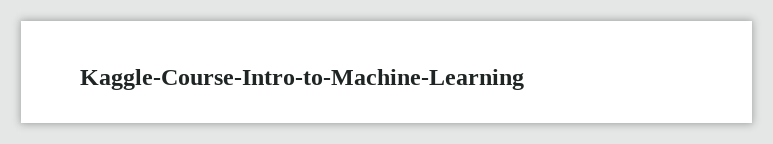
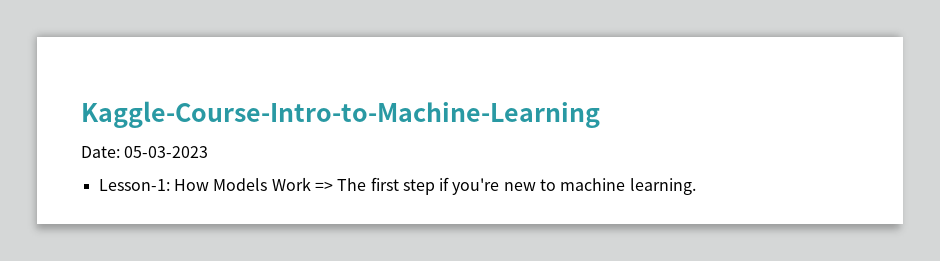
+ Date: 05-03-2023
+ Lesson-1: How Models Work => The first step if you're new to machine learning.

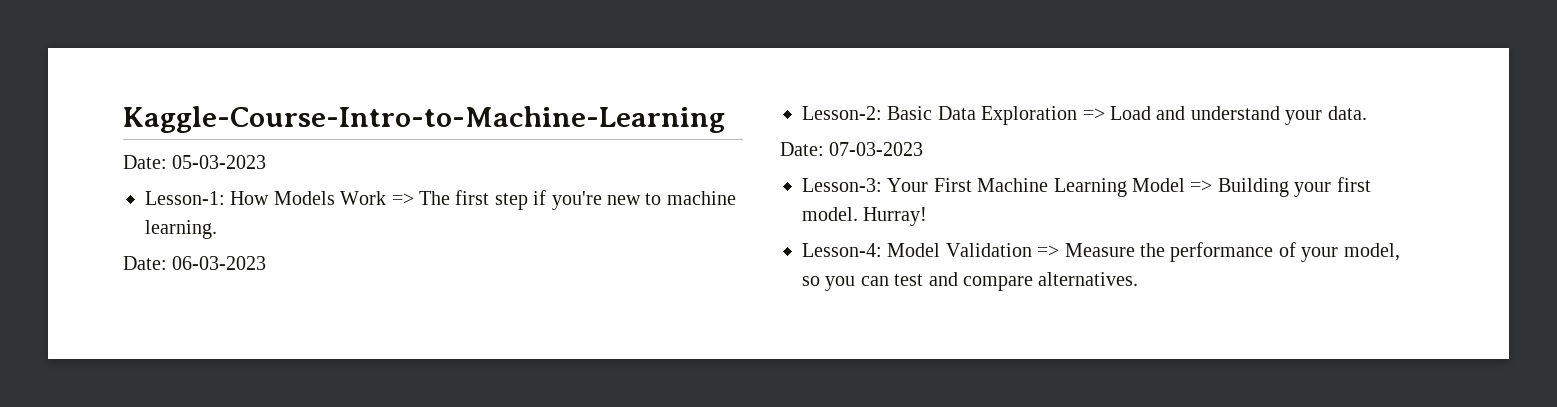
+ Date: 06-03-2023
+ Lesson-2: Basic Data Exploration => Load and understand your data.
+ Date: 07-03-2023
+ Lesson-3: Your First Machine Learning Model => Building your first model. Hurray!
+ Lesson-4: Model Validation => Measure the performance of your model, so you can test and compare alternatives.

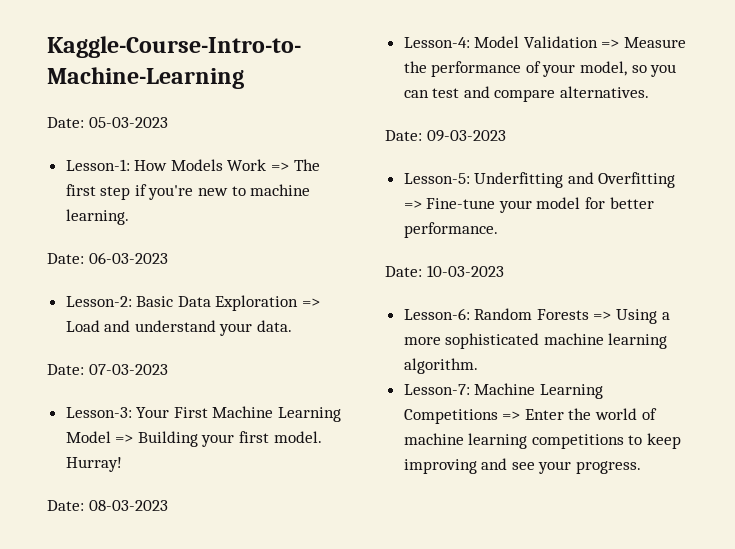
+ Date: 08-03-2023
+ Date: 09-03-2023
+ Lesson-5: Underfitting and Overfitting => Fine-tune your model for better performance.
+ Date: 10-03-2023
+ Lesson-6: Random Forests => Using a more sophisticated machine learning algorithm.
+ Lesson-7: Machine Learning Competitions => Enter the world of machine learning competitions to keep improving and see your progress.

